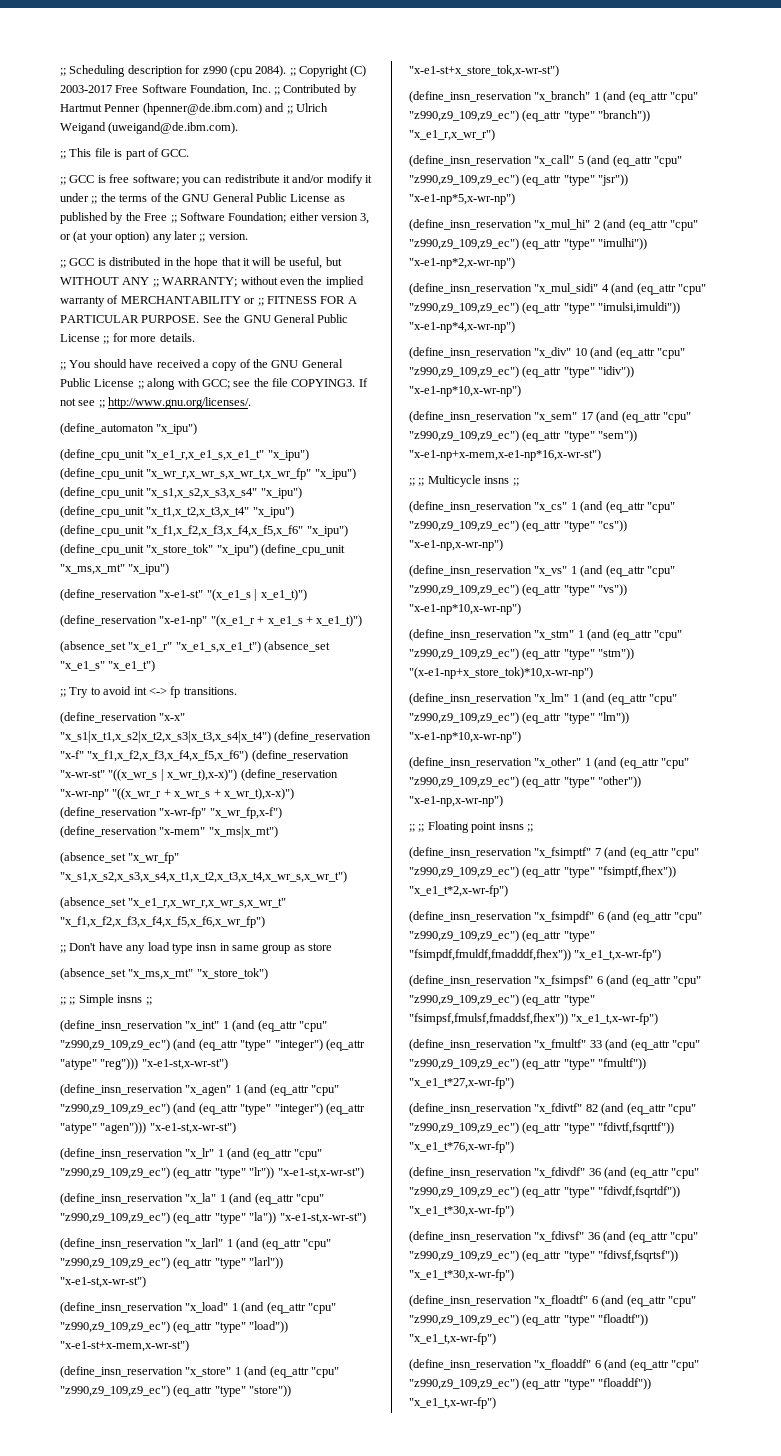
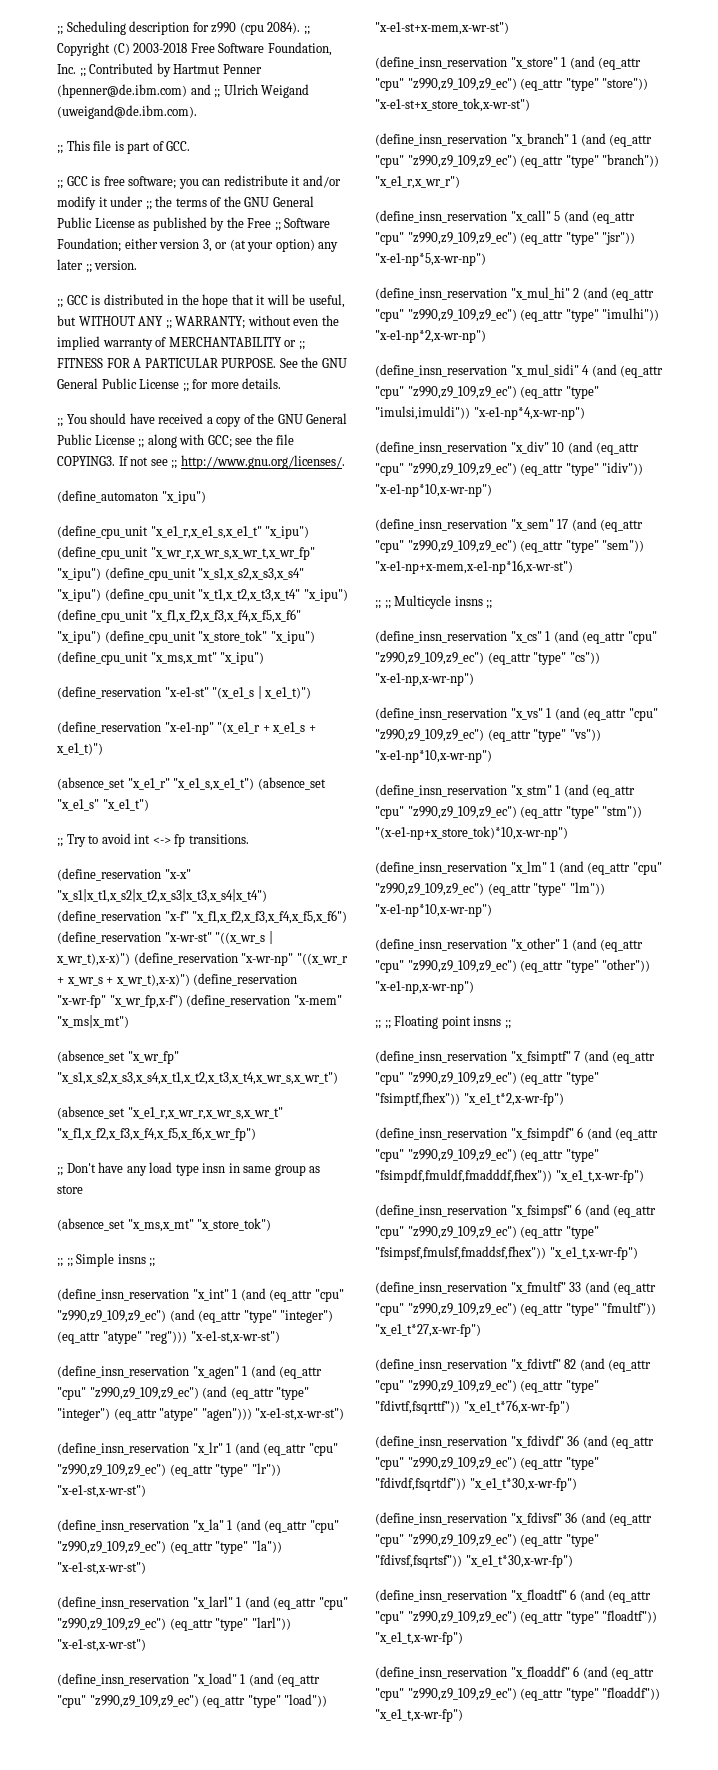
- ;; Scheduling description for z990 (cpu 2084). ;; Copyright (C) 2003-2017 Free Software Foundation, Inc. ;; Contributed by Hartmut Penner (hpenner@de.ibm.com) and ;; Ulrich Weigand (uweigand@de.ibm.com).
+ ;; Scheduling description for z990 (cpu 2084). ;; Copyright (C) 2003-2018 Free Software Foundation, Inc. ;; Contributed by Hartmut Penner (hpenner@de.ibm.com) and ;; Ulrich Weigand (uweigand@de.ibm.com).

